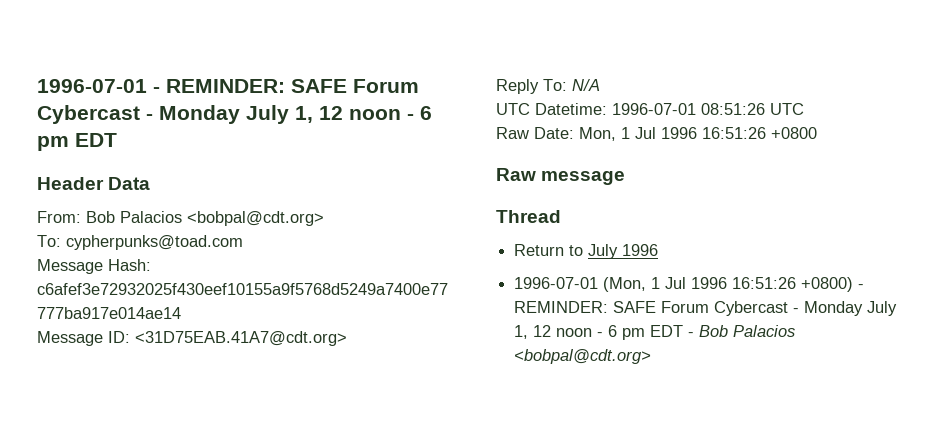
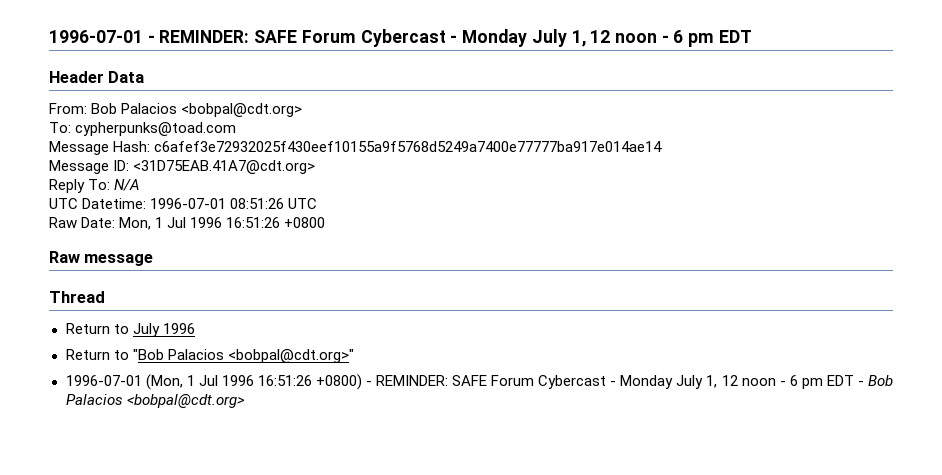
+ Return to "Bob Palacios <bobpal@cdt.org>"

